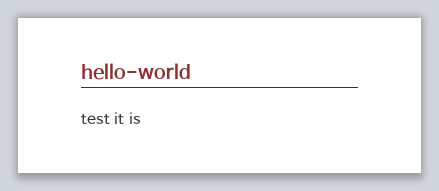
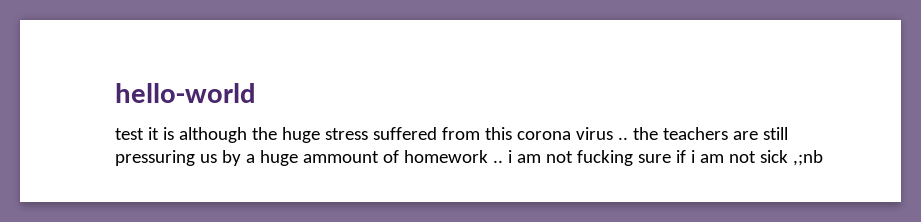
- test it is
+ test it is although the huge stress suffered from this corona virus .. the teachers are still pressuring us by a huge ammount of homework .. i am not fucking sure if i am not sick ,;nb

